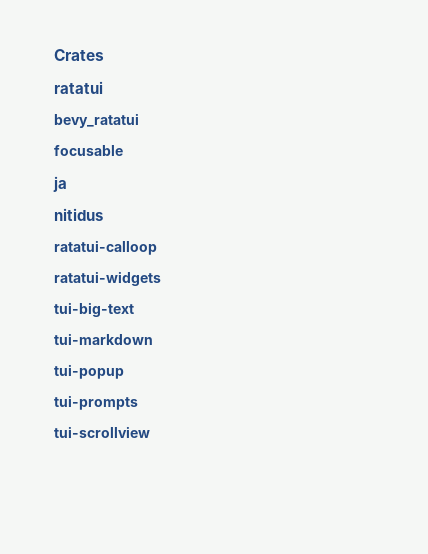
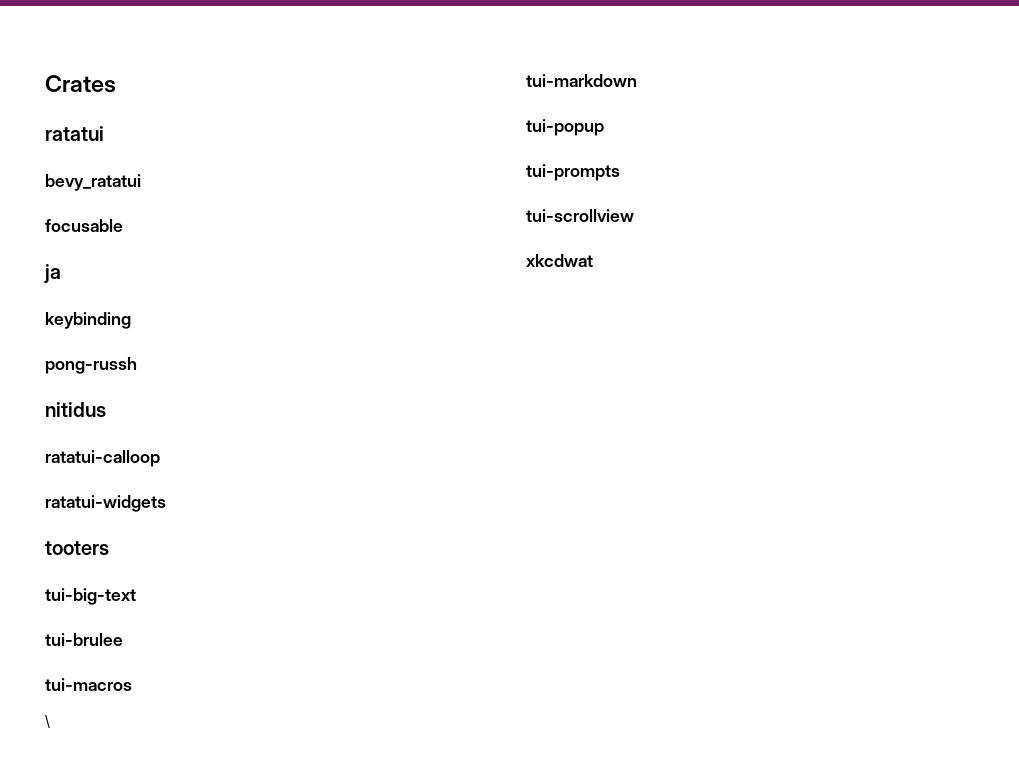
+ keybinding
+ pong-russh
+ tooters
+ tui-brulee
+ tui-macros
+ \
+ xkcdwat

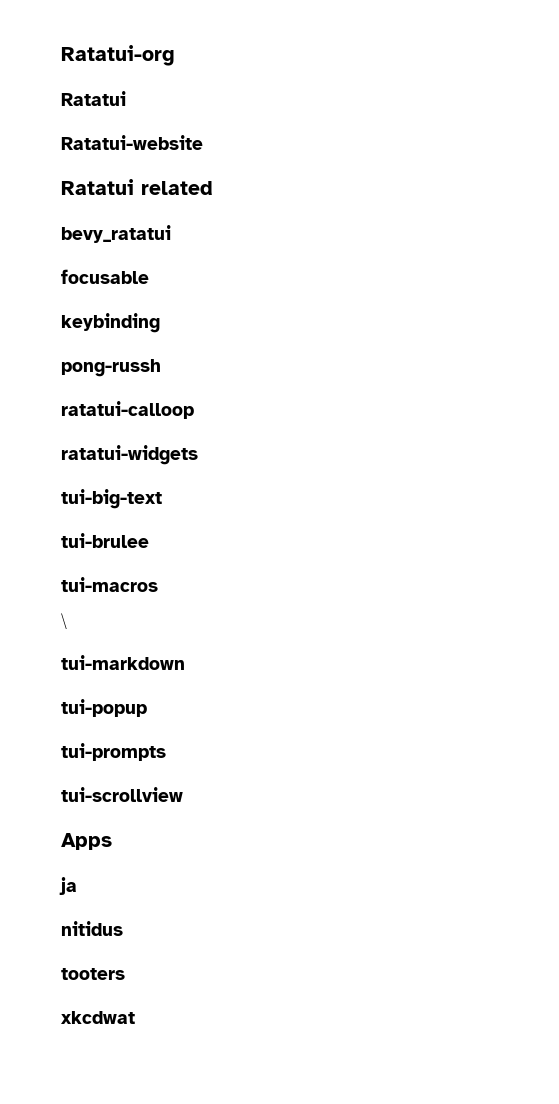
- Crates
- ratatui
+ Ratatui-org
+ Ratatui
+ Ratatui-website
+ Ratatui related
- ja
- nitidus
- tooters
+ Apps
+ ja
+ nitidus
+ tooters

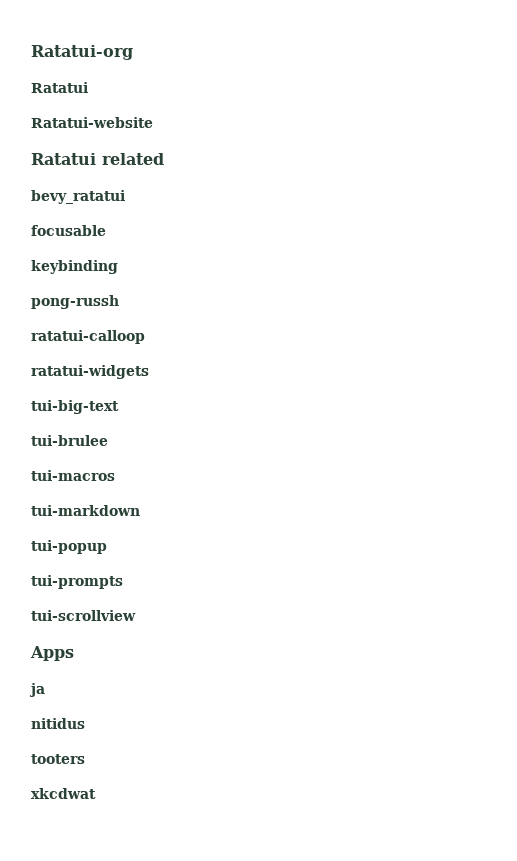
- \

